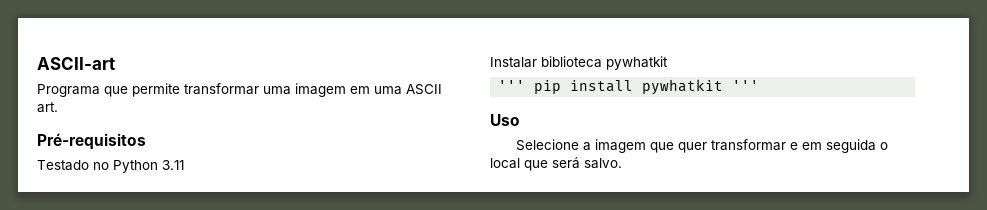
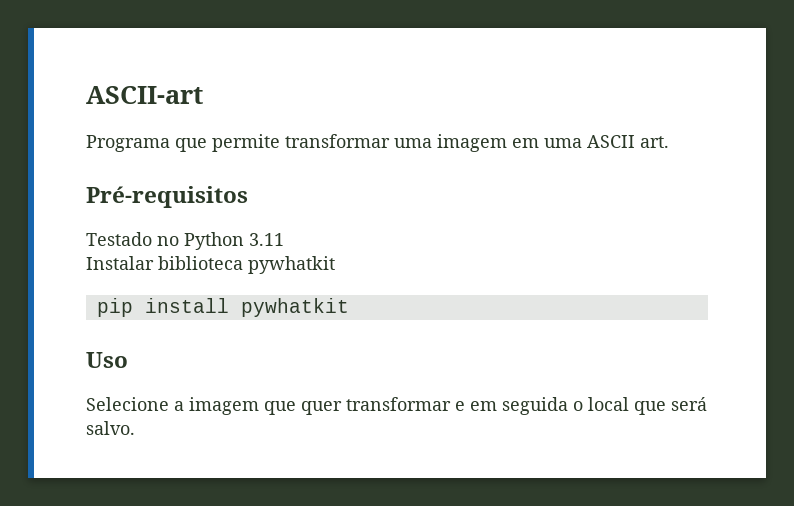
- ''' pip install pywhatkit '''
+ pip install pywhatkit

